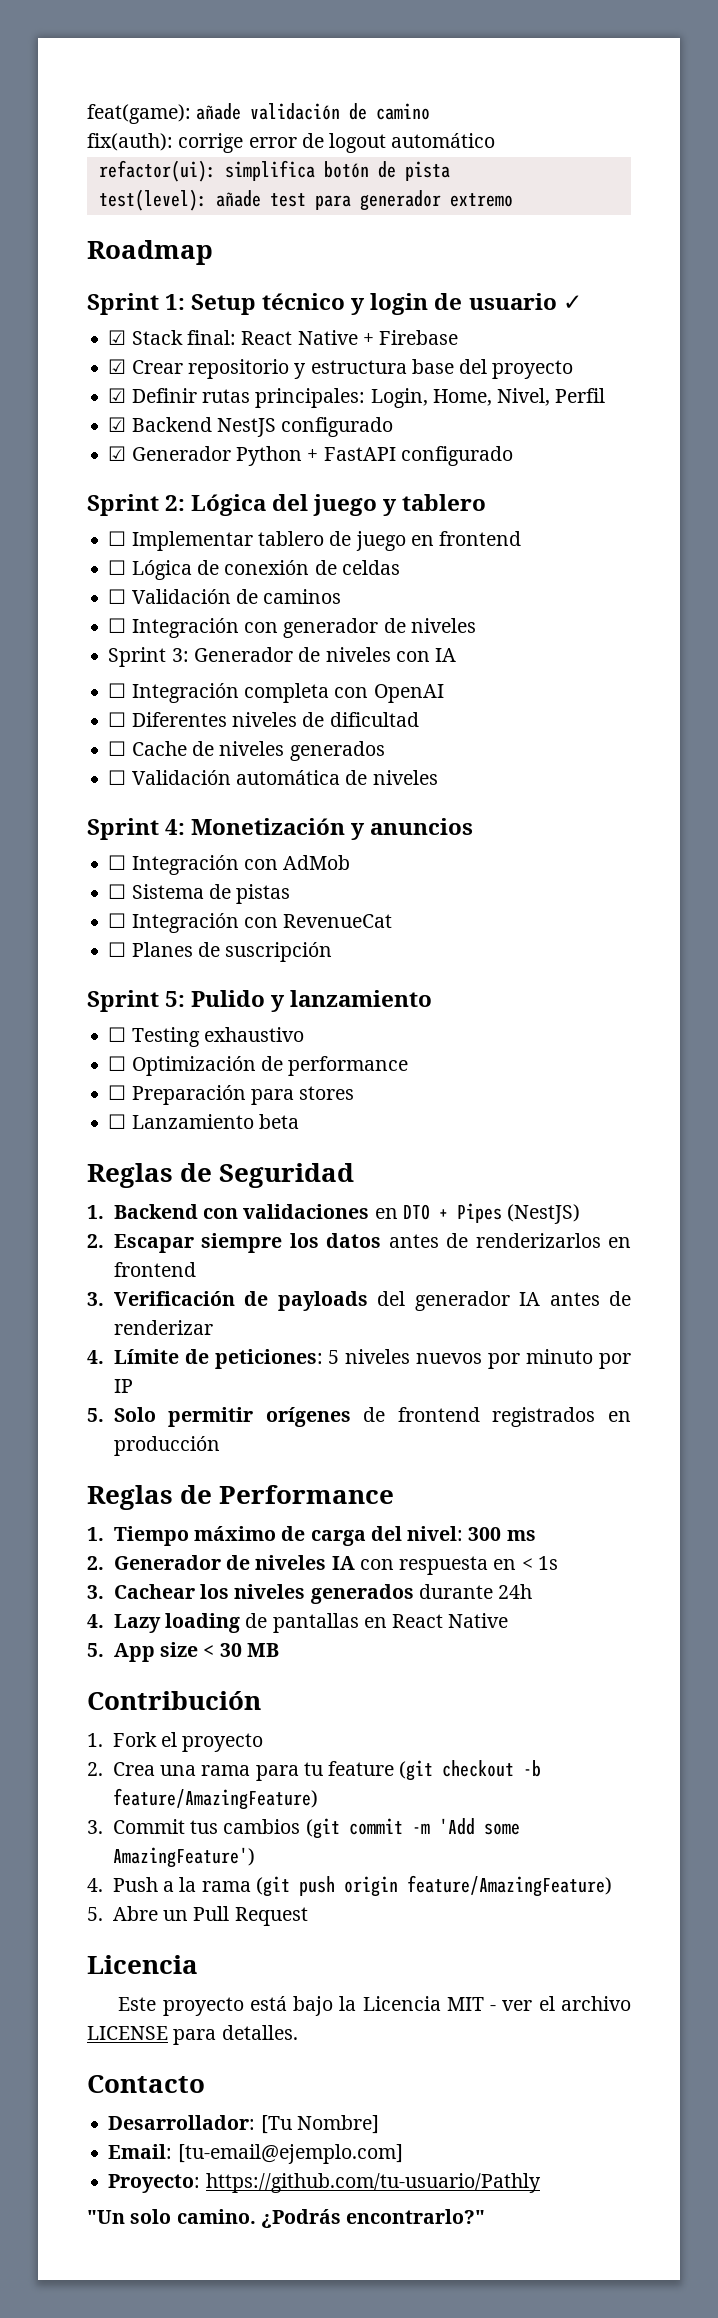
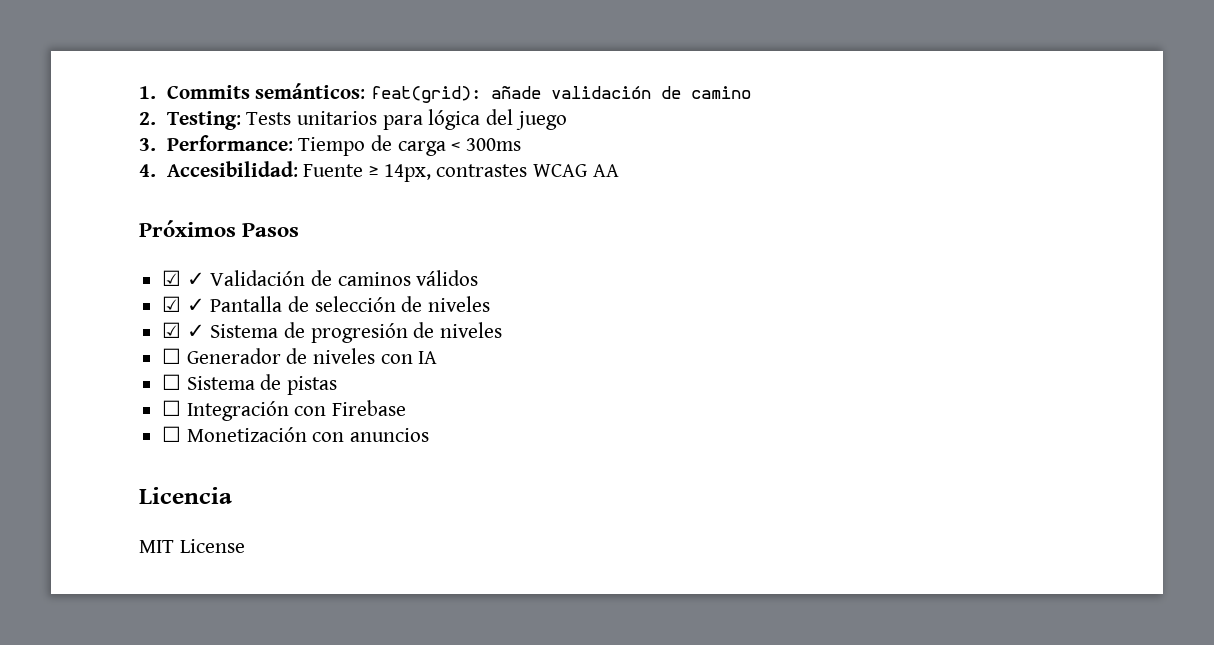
- feat(game): añade validación de camino
+ 1. Commits semánticos: feat(grid): añade validación de camino
- fix(auth): corrige error de logout automático
- refactor(ui): simplifica botón de pista
- test(level): añade test para generador extremo
- Roadmap
- Sprint 1: Setup técnico y login de usuario ✓
- ☑ Stack final: React Native + Firebase
- ☑ Crear repositorio y estructura base del proyecto
- ☑ Definir rutas principales: Login, Home, Nivel, Perfil
- ☑ Backend NestJS configurado
- ☑ Generador Python + FastAPI configurado
- Sprint 2: Lógica del juego y tablero
- ☐ Implementar tablero de juego en frontend
- ☐ Lógica de conexión de celdas
- ☐ Validación de caminos
- ☐ Integración con generador de niveles
- Sprint 3: Generador de niveles con IA
+ 2. Testing: Tests unitarios para lógica del juego
+ 3. Performance: Tiempo de carga < 300ms
+ 4. Accesibilidad: Fuente ≥ 14px, contrastes WCAG AA
+ Próximos Pasos
+ ☑ ✓ Validación de caminos válidos
+ ☑ ✓ Pantalla de selección de niveles
+ ☑ ✓ Sistema de progresión de niveles
+ ☐ Generador de niveles con IA
- ☐ Integración completa con OpenAI
- ☐ Diferentes niveles de dificultad
- ☐ Cache de niveles generados
- ☐ Validación automática de niveles
- Sprint 4: Monetización y anuncios
- ☐ Integración con AdMob
- ☐ Integración con RevenueCat
- ☐ Planes de suscripción
- Sprint 5: Pulido y lanzamiento
- ☐ Testing exhaustivo
- ☐ Optimización de performance
- ☐ Preparación para stores
- ☐ Lanzamiento beta
- Reglas de Seguridad
- 1. Backend con validaciones en DTO + Pipes (NestJS)
- 2. Escapar siempre los datos antes de renderizarlos en frontend
- 3. Verificación de payloads del generador IA antes de renderizar
- 4. Límite de peticiones: 5 niveles nuevos por minuto por IP
- 5. Solo permitir orígenes de frontend registrados en producción
- Reglas de Performance
- 1. Tiempo máximo de carga del nivel: 300 ms
- 2. Generador de niveles IA con respuesta en < 1s
- 3. Cachear los niveles generados durante 24h
- 4. Lazy loading de pantallas en React Native
- 5. App size < 30 MB
- Contribución
- 1. Fork el proyecto
- 2. Crea una rama para tu feature (git checkout -b feature/AmazingFeature)
- 3. Commit tus cambios (git commit -m 'Add some AmazingFeature')
- 4. Push a la rama (git push origin feature/AmazingFeature)
- 5. Abre un Pull Request
+ ☐ Integración con Firebase
+ ☐ Monetización con anuncios
  Licencia
- Este proyecto está bajo la Licencia MIT - ver el archivo LICENSE para detalles.
- Contacto
- Desarrollador: [Tu Nombre]
- Email: [tu-email@ejemplo.com]
- Proyecto: https://github.com/tu-usuario/Pathly
- "Un solo camino. ¿Podrás encontrarlo?"
+ MIT License

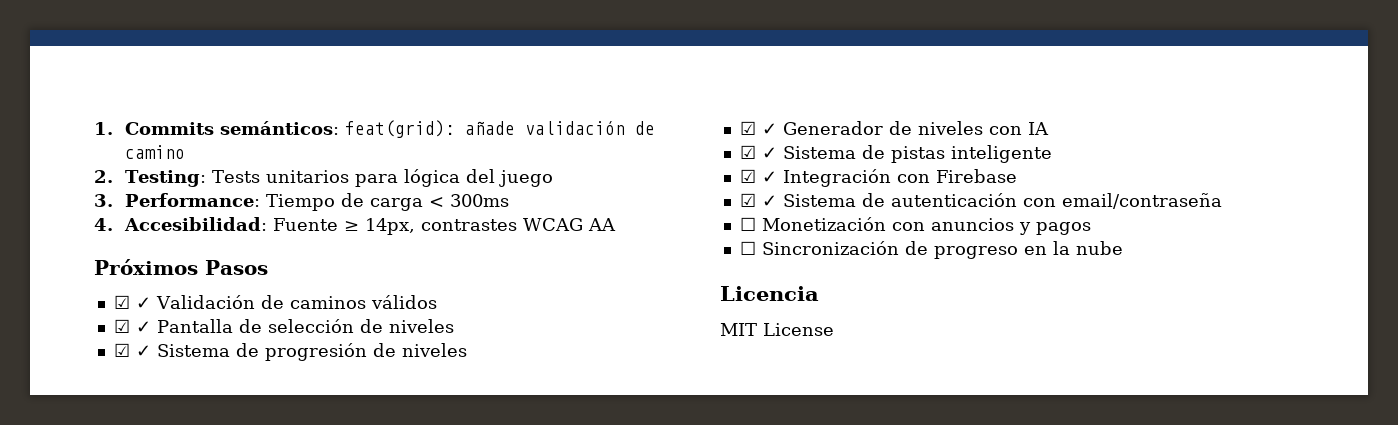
- ☐ Generador de niveles con IA
+ ☑ ✓ Generador de niveles con IA
- ☐ Sistema de pistas
- ☐ Integración con Firebase
+ ☑ ✓ Sistema de pistas inteligente
+ ☑ ✓ Integración con Firebase
- ☐ Monetización con anuncios
+ ☑ ✓ Sistema de autenticación con email/contraseña
+ ☐ Monetización con anuncios y pagos
+ ☐ Sincronización de progreso en la nube

